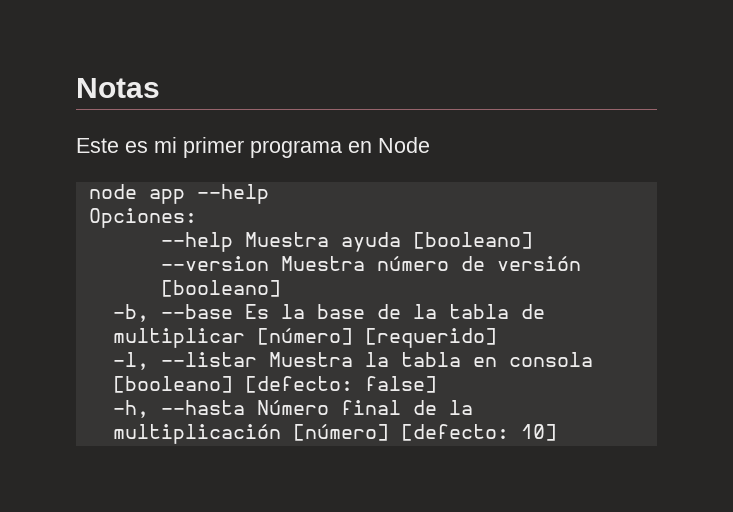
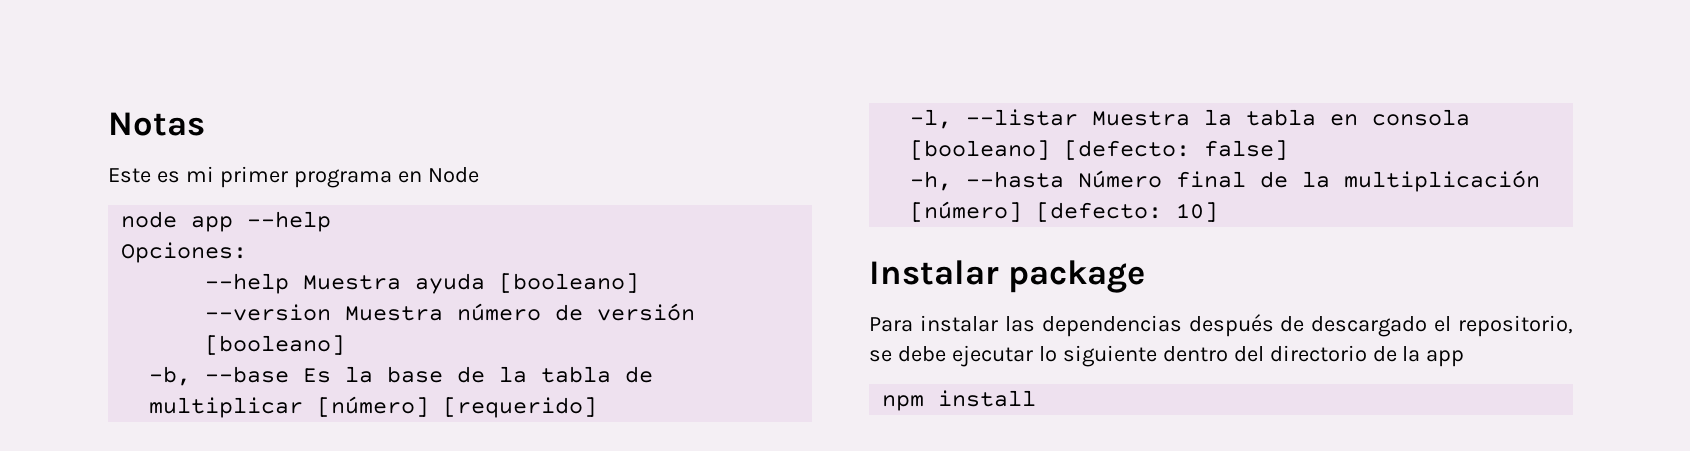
+ Instalar package
+ Para instalar las dependencias después de descargado el repositorio, se debe ejecutar lo siguiente dentro del directorio de la app
+ npm install

